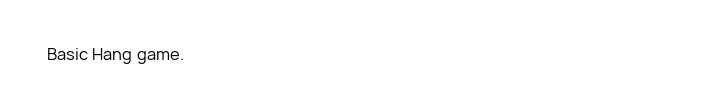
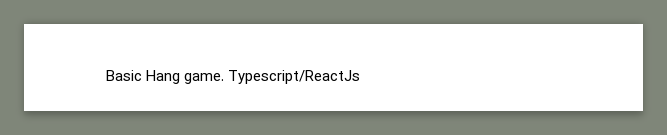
+ Typescript/ReactJs

